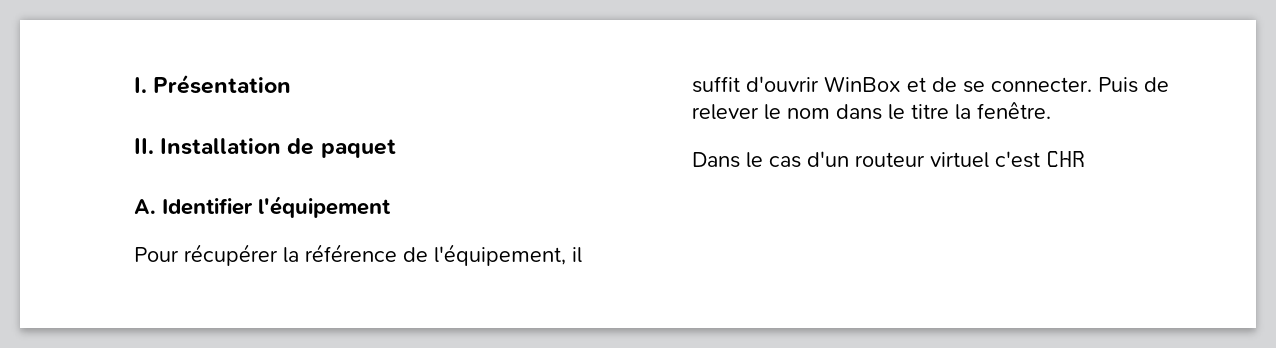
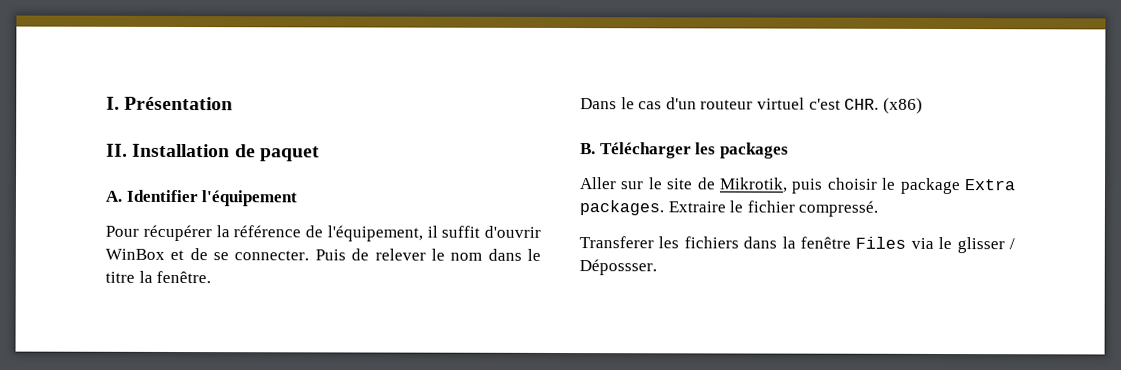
- Dans le cas d'un routeur virtuel c'est CHR
+ Dans le cas d'un routeur virtuel c'est CHR. (x86)
+ B. Télécharger les packages
+ Aller sur le site de Mikrotik, puis choisir le package Extra packages. Extraire le fichier compressé.
+ Transferer les fichiers dans la fenêtre Files via le glisser / Dépossser.

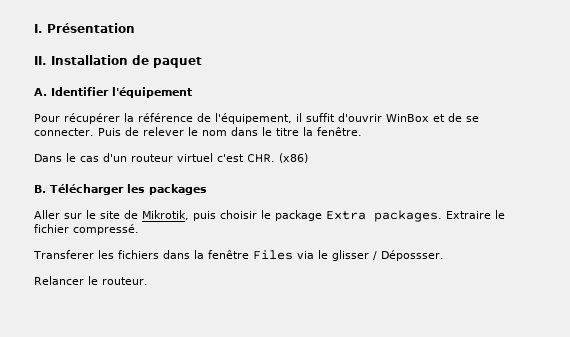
+ Relancer le routeur.

